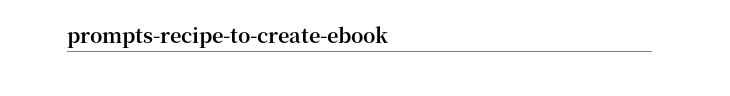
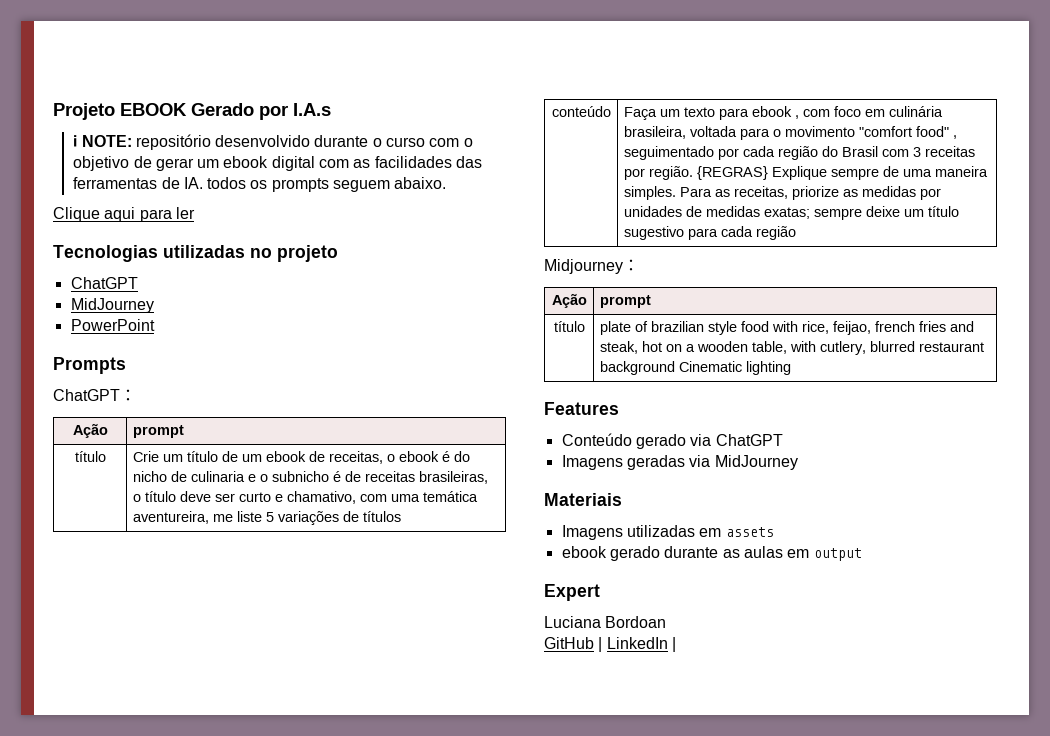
- prompts-recipe-to-create-ebook
+ Projeto EBOOK Gerado por I.A.s
+ ℹ NOTE: repositório desenvolvido durante o curso com o objetivo de gerar um ebook digital com as facilidades das ferramentas de IA. todos os prompts seguem abaixo.
+ Clique aqui para ler
+ Tecnologias utilizadas no projeto
+ ChatGPT
+ MidJourney
+ PowerPoint
+ Prompts
+ ChatGPT：
+ Ação | prompt
+ título | Crie um título de um ebook de receitas, o ebook é do nicho de culinaria e o subnicho é de receitas brasileiras, o título deve ser curto e chamativo, com uma temática aventureira, me liste 5 variações de títulos
+ conteúdo | Faça um texto para ebook , com foco em culinária brasileira, voltada para o movimento "comfort food" , seguimentado por cada região do Brasil com 3 receitas por região. {REGRAS} Explique sempre de uma maneira simples. Para as receitas, priorize as medidas por unidades de medidas exatas; sempre deixe um título sugestivo para cada região
+ Midjourney：
+ Ação | prompt
+ título | plate of brazilian style food with rice, feijao, french fries and steak, hot on a wooden table, with cutlery, blurred restaurant background Cinematic lighting
+ Features
+ Conteúdo gerado via ChatGPT
+ Imagens geradas via MidJourney
+ Materiais
+ Imagens utilizadas em assets
+ ebook gerado durante as aulas em output
+ Expert
+ Luciana Bordoan
+ GitHub | LinkedIn |

